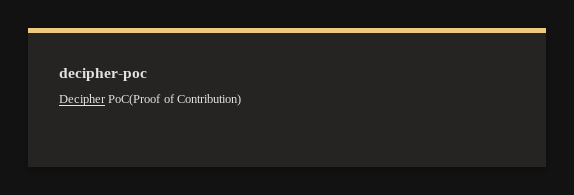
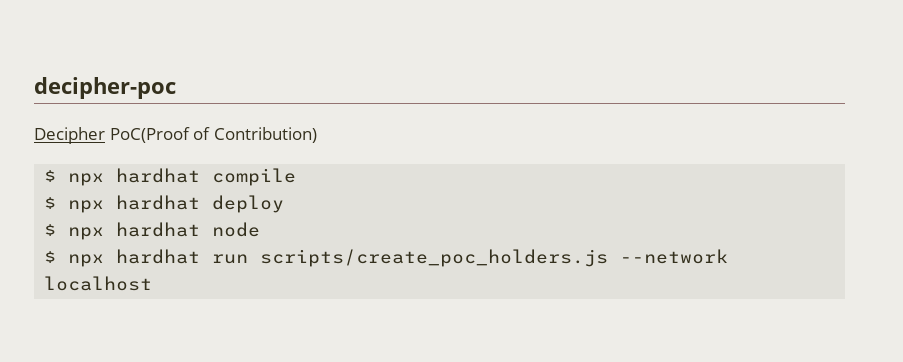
+ $ npx hardhat compile
+ $ npx hardhat deploy
+ $ npx hardhat node
+ $ npx hardhat run scripts/create_poc_holders.js --network localhost

